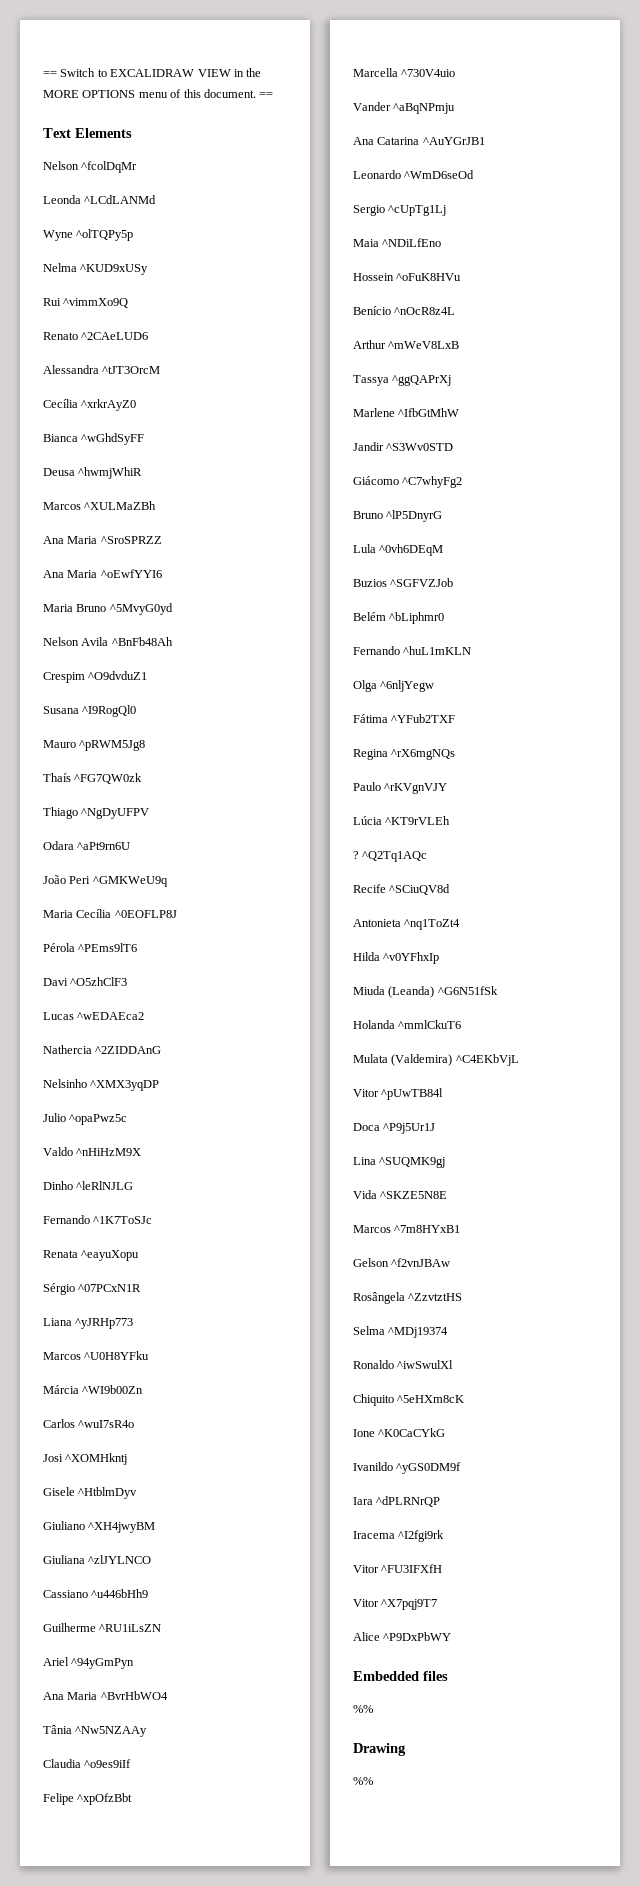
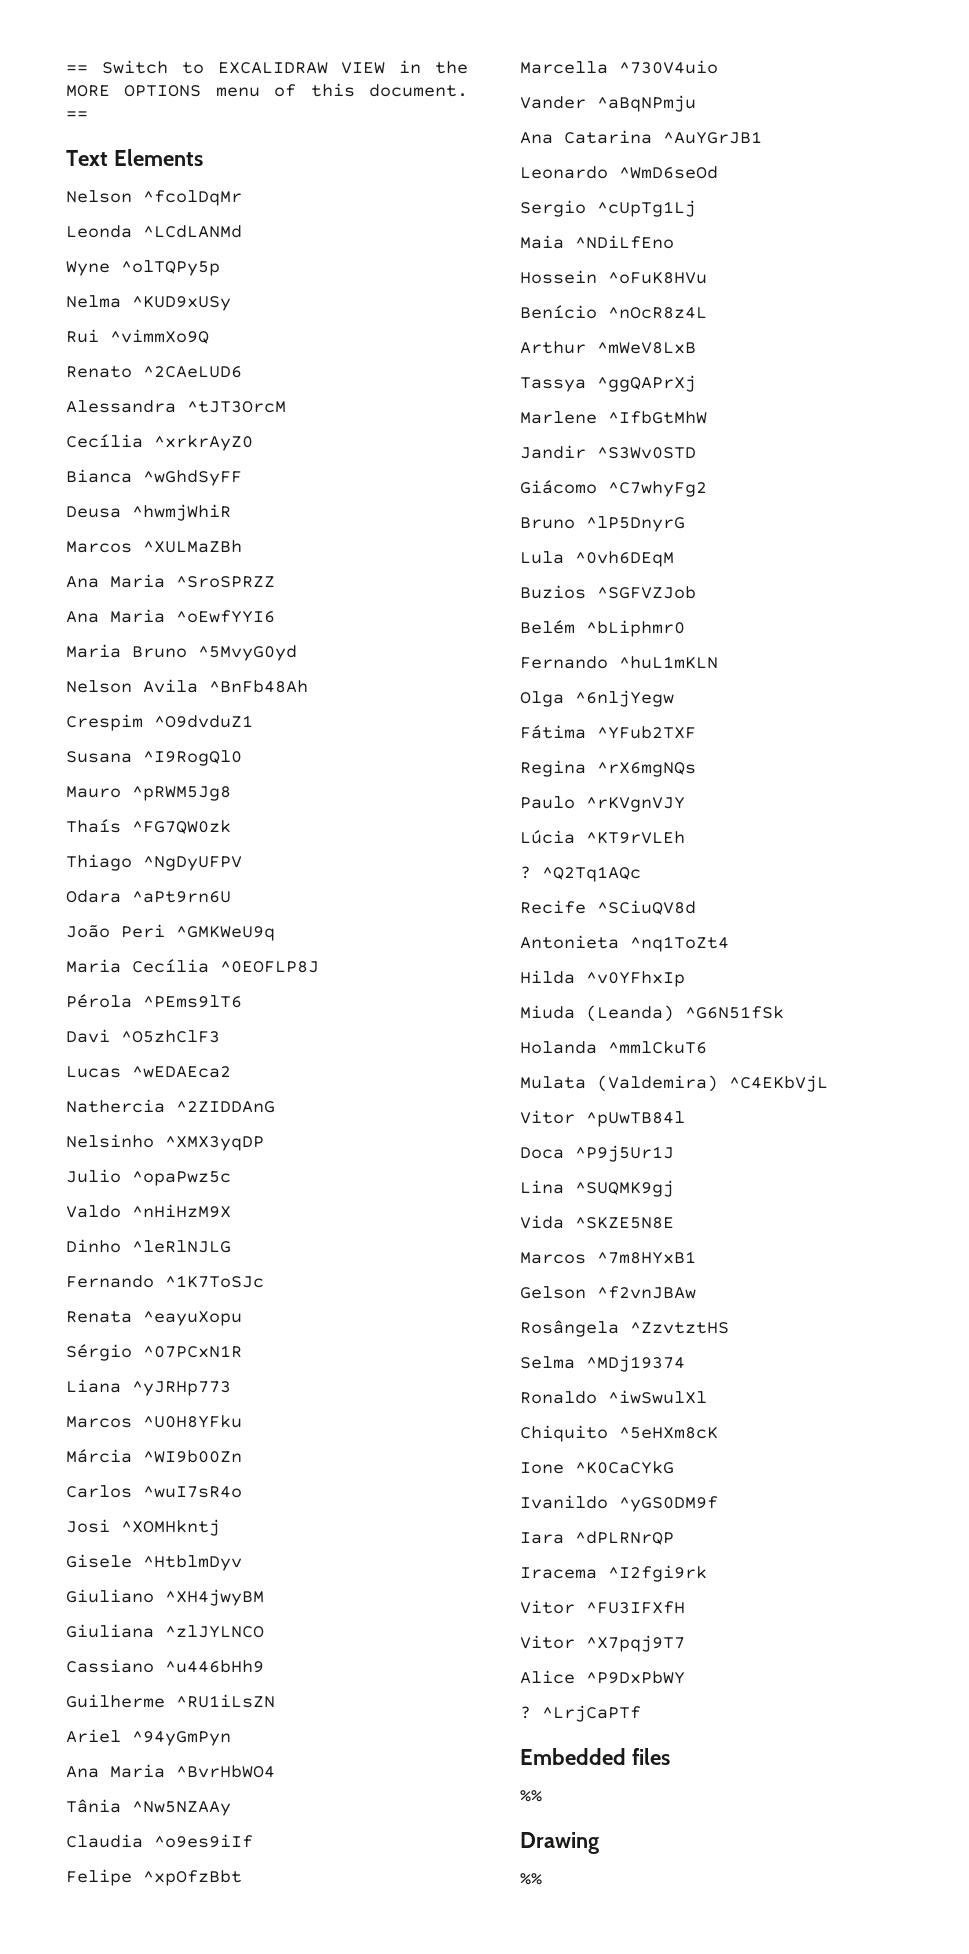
+ ? ^LrjCaPTf

